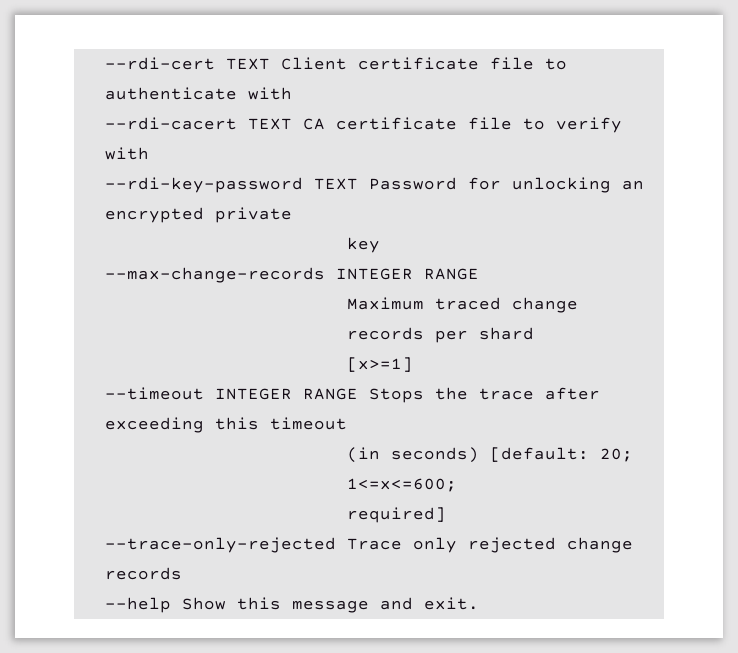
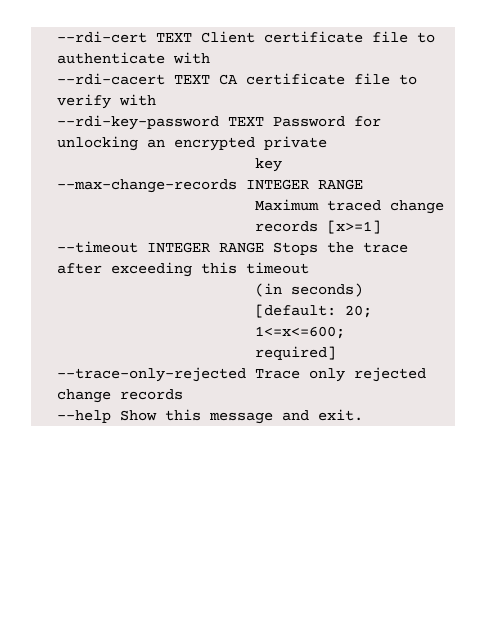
- Maximum traced change records per shard
- [x>=1]
+ Maximum traced change records [x>=1]

